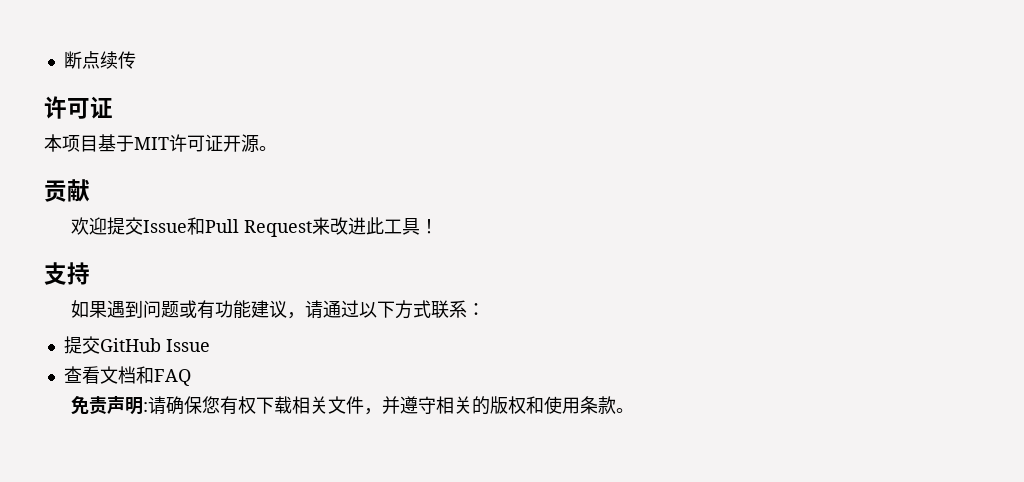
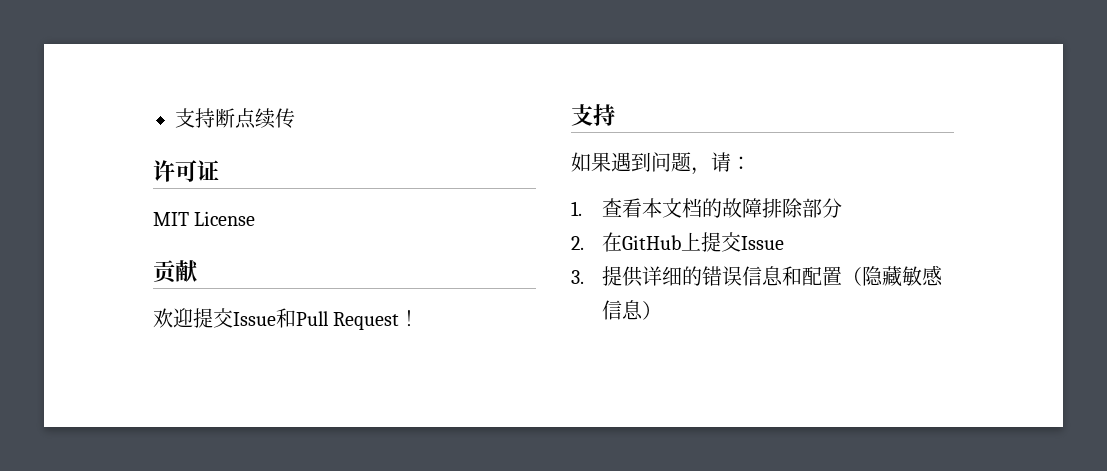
- 断点续传
+ 支持断点续传
- 本项目基于MIT许可证开源。
+ MIT License
- 欢迎提交Issue和Pull Request来改进此工具！
+ 欢迎提交Issue和Pull Request！
- 如果遇到问题或有功能建议，请通过以下方式联系：
- 提交GitHub Issue
- 查看文档和FAQ
- 免责声明:请确保您有权下载相关文件，并遵守相关的版权和使用条款。
+ 如果遇到问题，请：
+ 1.查看本文档的故障排除部分
+ 2.在GitHub上提交Issue
+ 3.提供详细的错误信息和配置（隐藏敏感信息）

